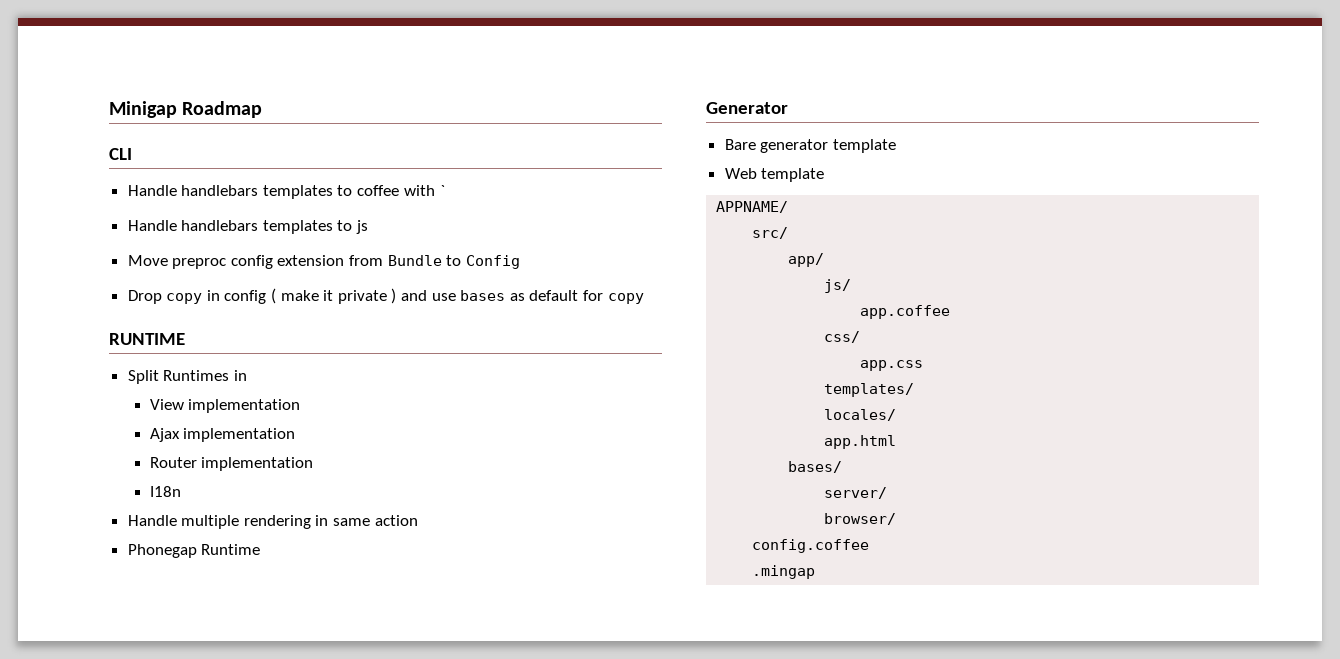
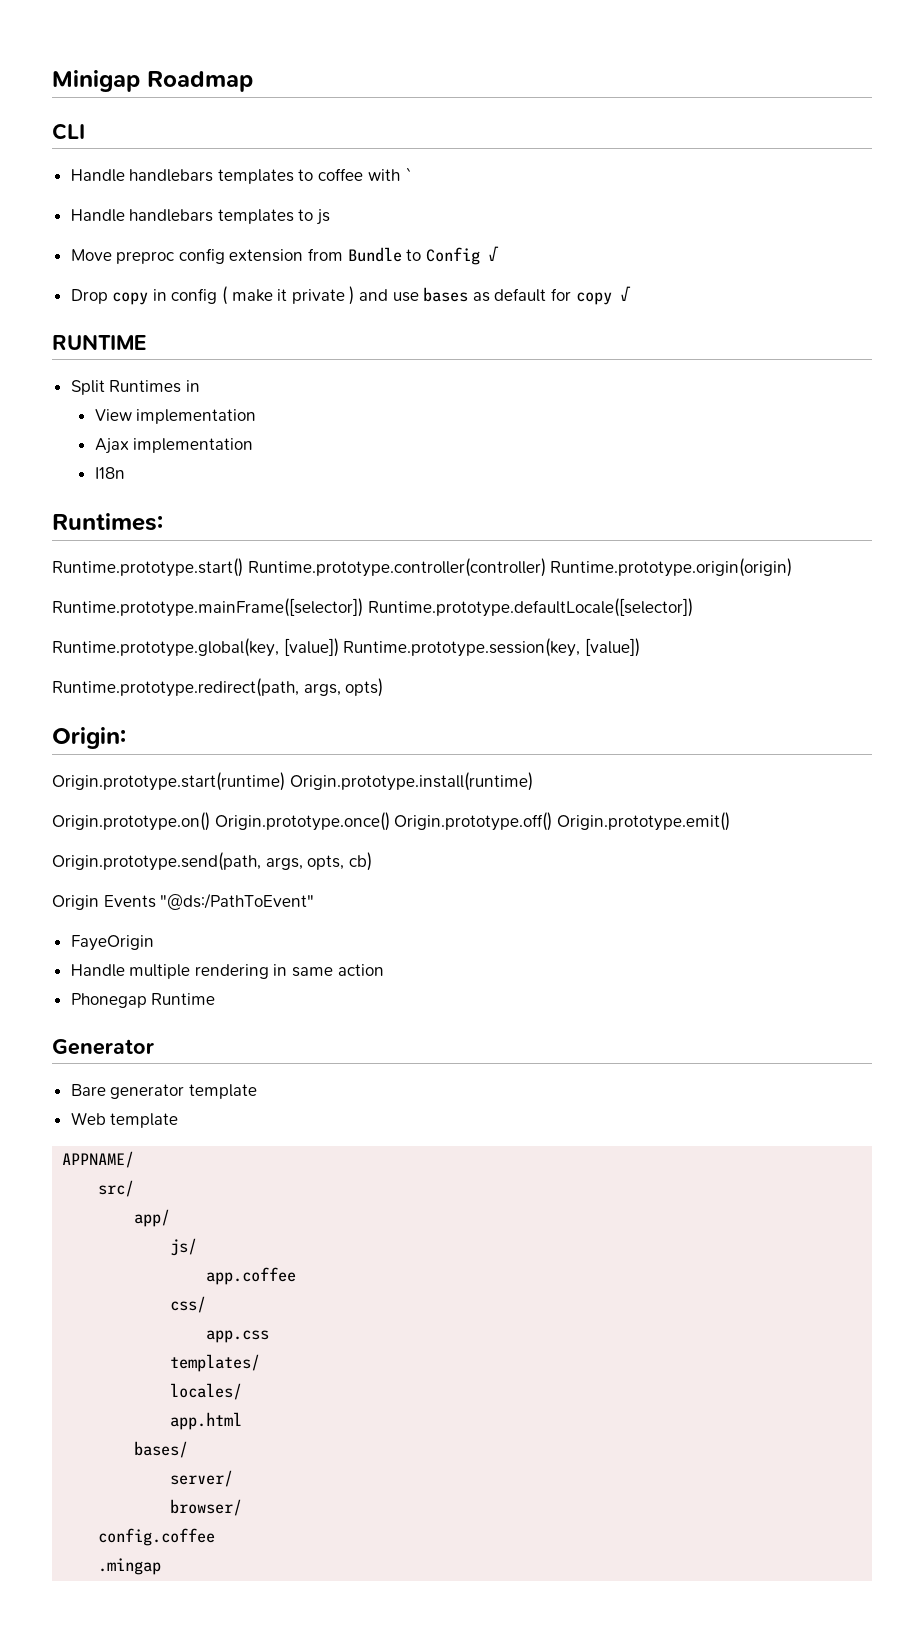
- Move preproc config extension from Bundle to Config
+ Move preproc config extension from Bundle to Config √
- Drop copy in config ( make it private ) and use bases as default for copy
+ Drop copy in config ( make it private ) and use bases as default for copy √
- Router implementation
  I18n
+ Runtimes:
+ Runtime.prototype.start() Runtime.prototype.controller(controller) Runtime.prototype.origin(origin)
+ Runtime.prototype.mainFrame([selector]) Runtime.prototype.defaultLocale([selector])
+ Runtime.prototype.global(key, [value]) Runtime.prototype.session(key, [value])
+ Runtime.prototype.redirect(path, args, opts)
+ Origin:
+ Origin.prototype.start(runtime) Origin.prototype.install(runtime)
+ Origin.prototype.on() Origin.prototype.once() Origin.prototype.off() Origin.prototype.emit()
+ Origin.prototype.send(path, args, opts, cb)
+ Origin Events "@ds:/PathToEvent"
+ FayeOrigin

